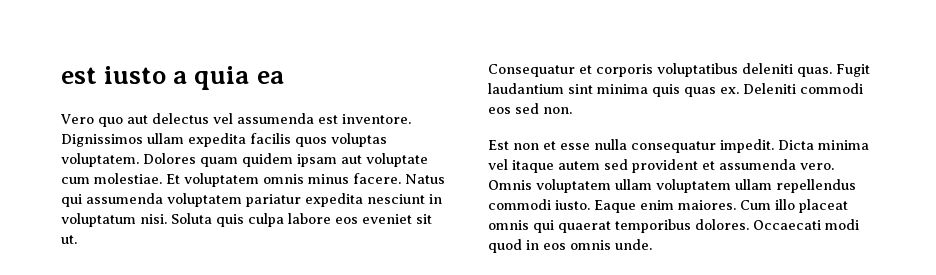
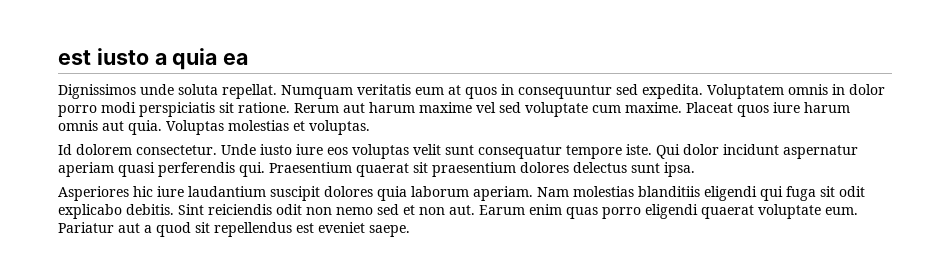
- Vero quo aut delectus vel assumenda est inventore. Dignissimos ullam expedita facilis quos voluptas voluptatem. Dolores quam quidem ipsam aut voluptate cum molestiae. Et voluptatem omnis minus facere. Natus qui assumenda voluptatem pariatur expedita nesciunt in voluptatum nisi. Soluta quis culpa labore eos eveniet sit ut.
- Consequatur et corporis voluptatibus deleniti quas. Fugit laudantium sint minima quis quas ex. Deleniti commodi eos sed non.
- Est non et esse nulla consequatur impedit. Dicta minima vel itaque autem sed provident et assumenda vero. Omnis voluptatem ullam voluptatem ullam repellendus commodi iusto. Eaque enim maiores. Cum illo placeat omnis qui quaerat temporibus dolores. Occaecati modi quod in eos omnis unde.
+ Dignissimos unde soluta repellat. Numquam veritatis eum at quos in consequuntur sed expedita. Voluptatem omnis in dolor porro modi perspiciatis sit ratione. Rerum aut harum maxime vel sed voluptate cum maxime. Placeat quos iure harum omnis aut quia. Voluptas molestias et voluptas.
+ Id dolorem consectetur. Unde iusto iure eos voluptas velit sunt consequatur tempore iste. Qui dolor incidunt aspernatur aperiam quasi perferendis qui. Praesentium quaerat sit praesentium dolores delectus sunt ipsa.
+ Asperiores hic iure laudantium suscipit dolores quia laborum aperiam. Nam molestias blanditiis eligendi qui fuga sit odit explicabo debitis. Sint reiciendis odit non nemo sed et non aut. Earum enim quas porro eligendi quaerat voluptate eum. Pariatur aut a quod sit repellendus est eveniet saepe.

